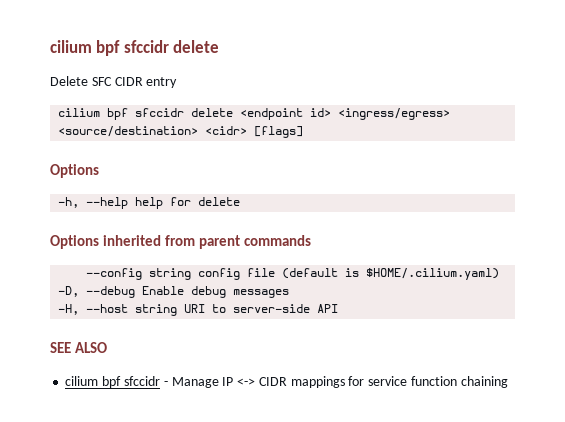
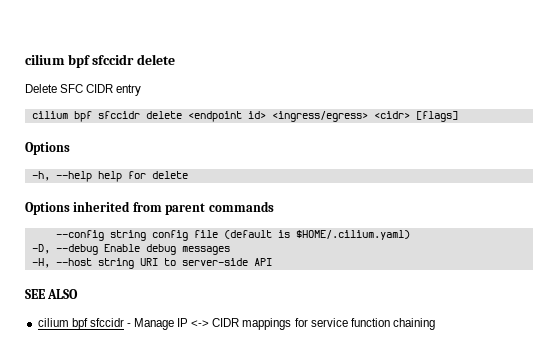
- cilium bpf sfccidr delete <endpoint id> <ingress/egress> <source/destination> <cidr> [flags]
+ cilium bpf sfccidr delete <endpoint id> <ingress/egress> <cidr> [flags]

